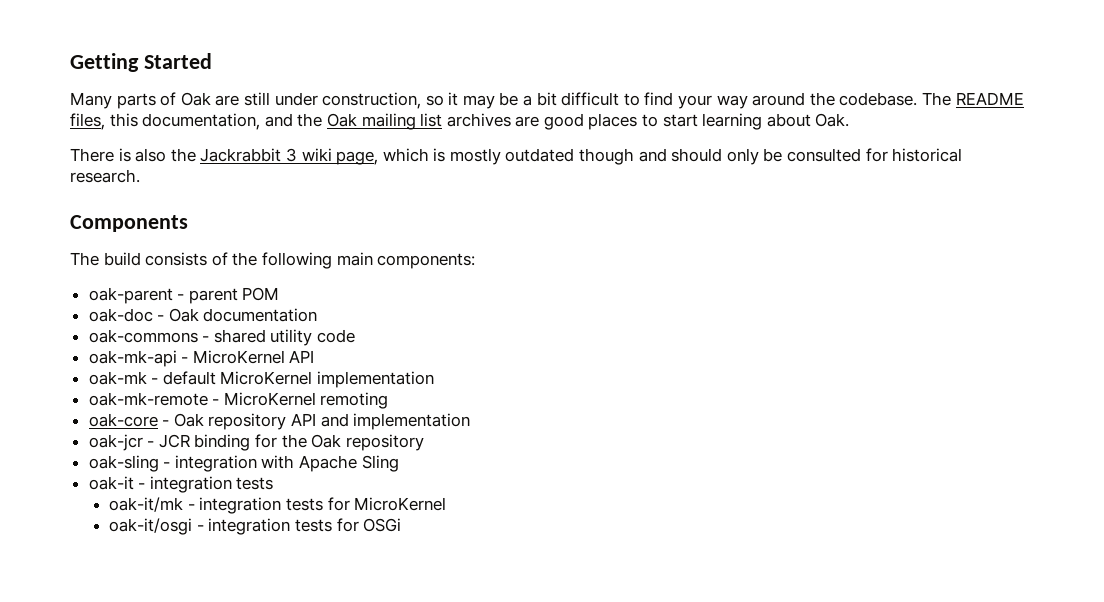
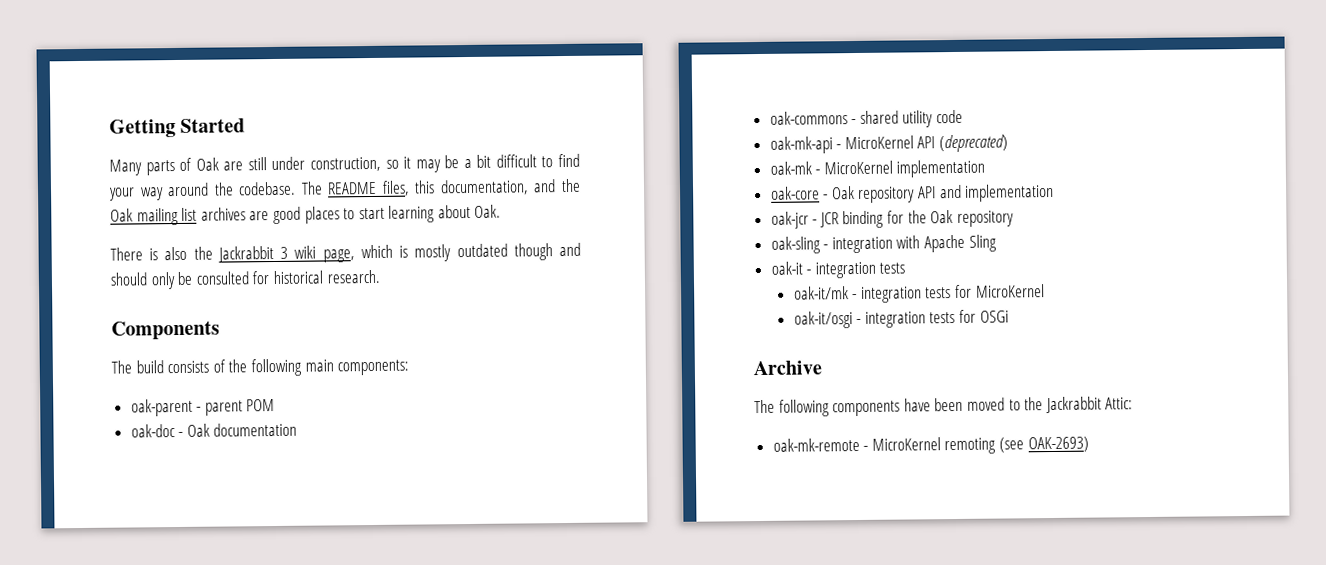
- oak-mk-api - MicroKernel API
+ oak-mk-api - MicroKernel API (deprecated)
- oak-mk - default MicroKernel implementation
+ oak-mk - MicroKernel implementation
- oak-mk-remote - MicroKernel remoting
+ Archive
+ The following components have been moved to the Jackrabbit Attic:
+ oak-mk-remote - MicroKernel remoting (see OAK-2693)

